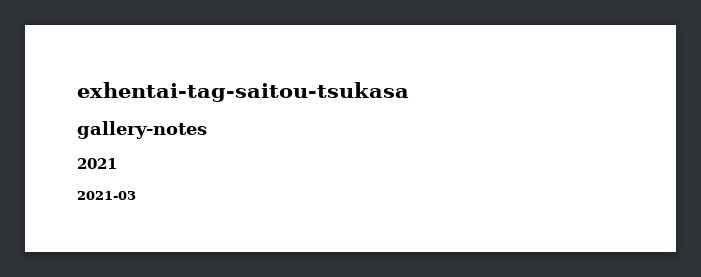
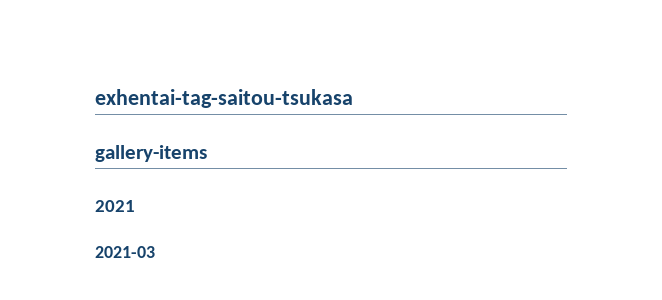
- gallery-notes
+ gallery-items

